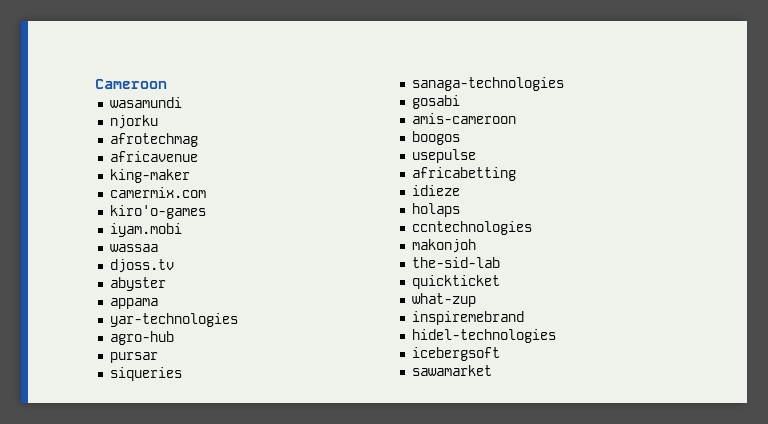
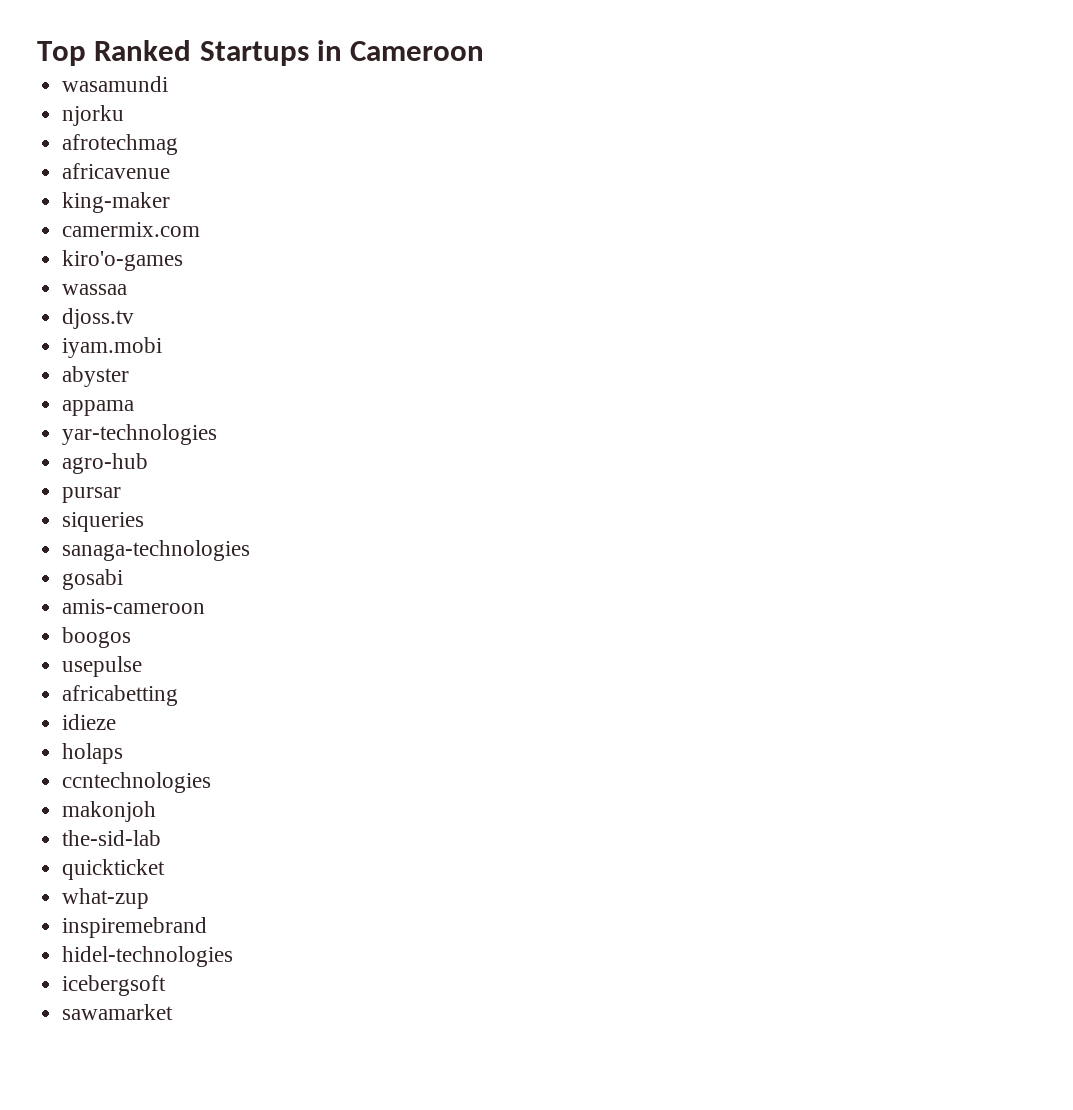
- Cameroon
+ Top Ranked Startups in Cameroon
- iyam.mobi
+ iyam.mobi

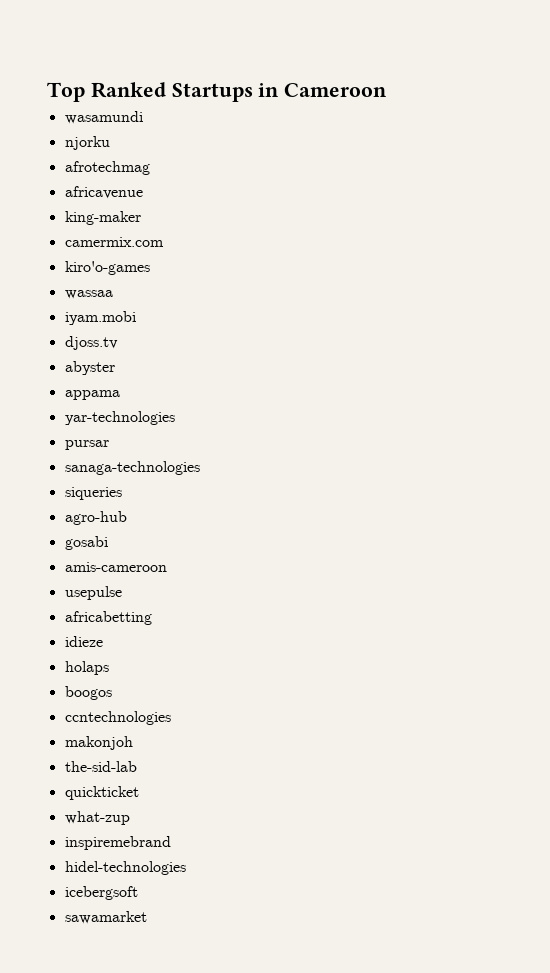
+ iyam.mobi
- iyam.mobi
- agro-hub
  pursar
+ sanaga-technologies
- sanaga-technologies
+ agro-hub
- boogos
+ boogos

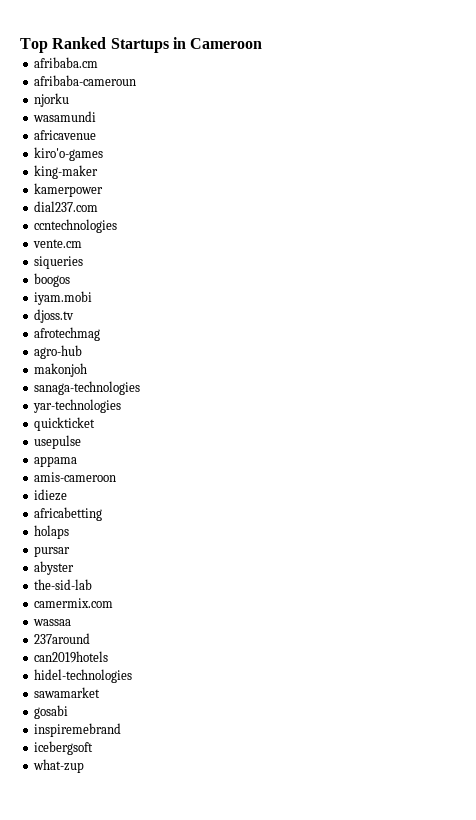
- wasamundi
+ afribaba.cm
+ afribaba-cameroun
- afrotechmag
+ wasamundi
+ kiro'o-games
- camermix.com
- kiro'o-games
- wassaa
+ kamerpower
+ dial237.com
+ ccntechnologies
+ vente.cm
+ siqueries
+ boogos
  iyam.mobi
  djoss.tv
+ afrotechmag
+ agro-hub
+ makonjoh
+ sanaga-technologies
+ yar-technologies
+ quickticket
+ usepulse
+ appama
+ amis-cameroon
+ idieze
+ africabetting
+ holaps
+ pursar
  abyster
- appama
- yar-technologies
- pursar
- sanaga-technologies
- siqueries
- agro-hub
+ the-sid-lab
+ camermix.com
+ wassaa
+ 237around
+ can2019hotels
+ hidel-technologies
+ sawamarket
  gosabi
- amis-cameroon
- usepulse
- africabetting
- idieze
- holaps
- boogos
- ccntechnologies
- makonjoh
- the-sid-lab
- quickticket
- what-zup
- hidel-technologies
- sawamarket
+ what-zup

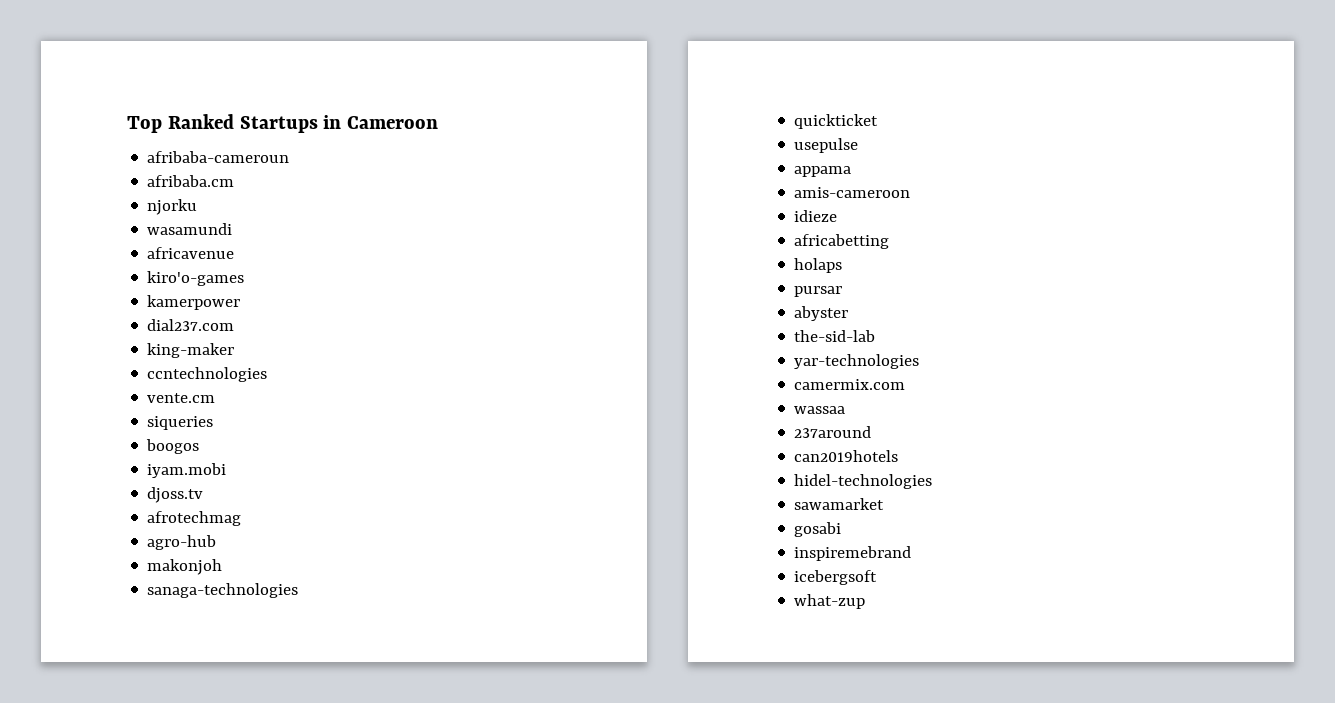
+ afribaba-cameroun
- afribaba-cameroun
- king-maker
+ king-maker
- yar-technologies
+ yar-technologies

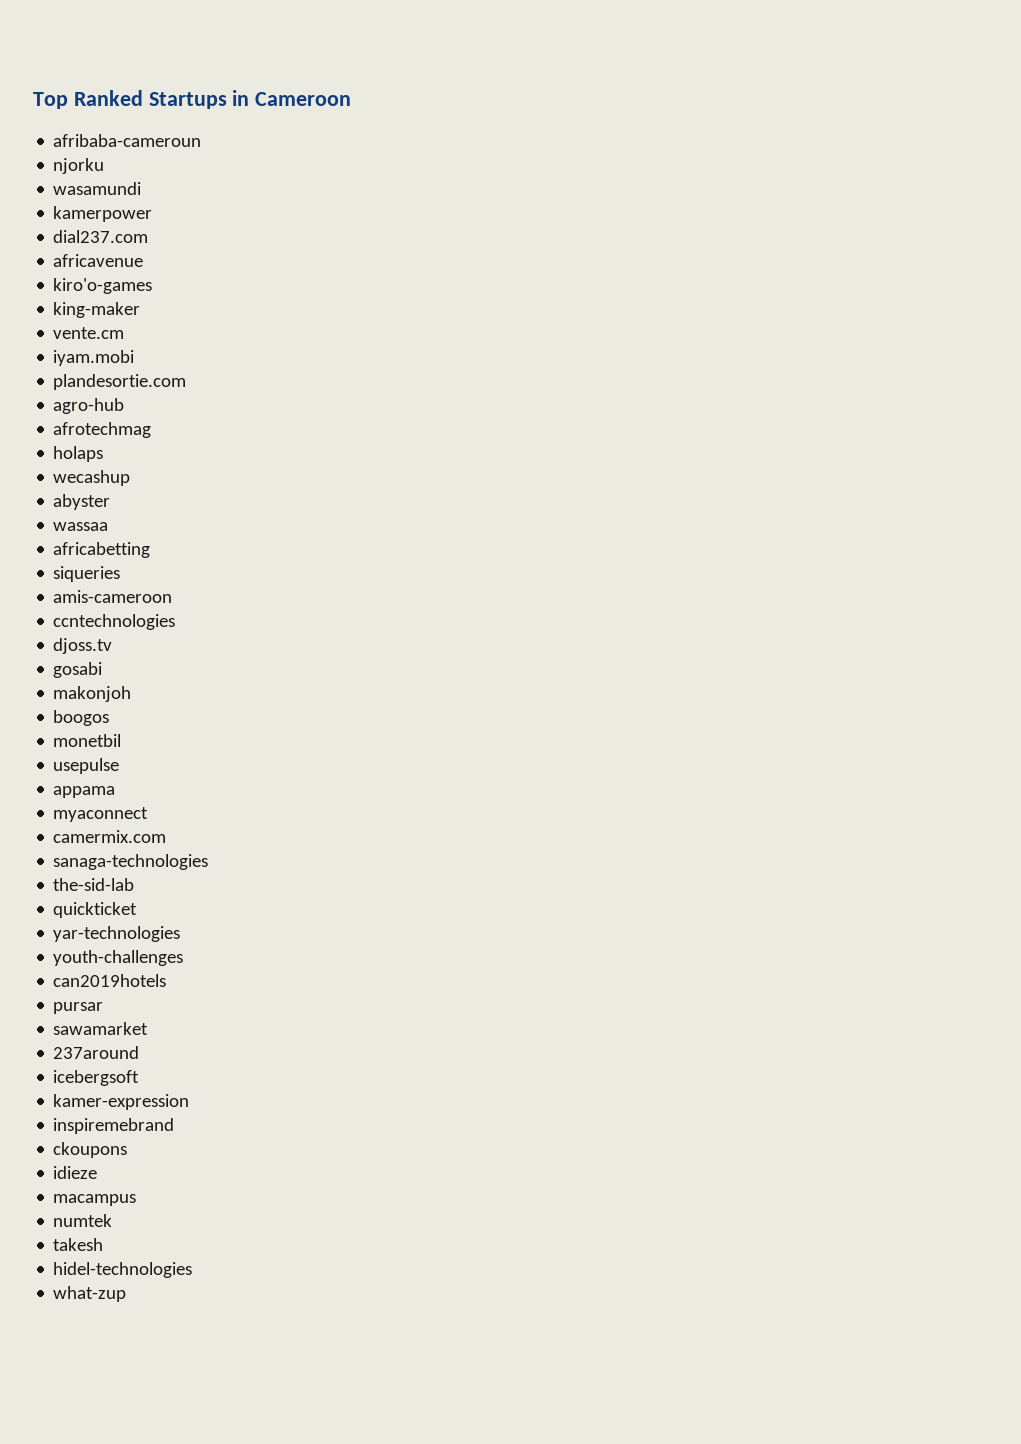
- afribaba.cm
+ kamerpower
+ dial237.com
- kamerpower
- dial237.com
  king-maker
+ vente.cm
+ iyam.mobi
+ plandesortie.com
+ agro-hub
+ afrotechmag
+ holaps
+ wecashup
+ abyster
+ wassaa
+ africabetting
+ siqueries
+ amis-cameroon
  ccntechnologies
- vente.cm
- siqueries
+ djoss.tv
+ gosabi
+ makonjoh
  boogos
- iyam.mobi
- djoss.tv
- afrotechmag
- agro-hub
- makonjoh
- sanaga-technologies
- quickticket
+ monetbil
  usepulse
  appama
- amis-cameroon
+ myaconnect
+ camermix.com
+ sanaga-technologies
+ the-sid-lab
+ quickticket
+ yar-technologies
+ youth-challenges
+ can2019hotels
+ pursar
+ sawamarket
+ 237around
+ icebergsoft
+ kamer-expression
+ inspiremebrand
+ ckoupons
  idieze
- africabetting
- holaps
- pursar
- abyster
- the-sid-lab
- yar-technologies
- camermix.com
- wassaa
- 237around
- can2019hotels
+ macampus
+ numtek
+ takesh
  hidel-technologies
- sawamarket
- gosabi
- inspiremebrand
- icebergsoft

